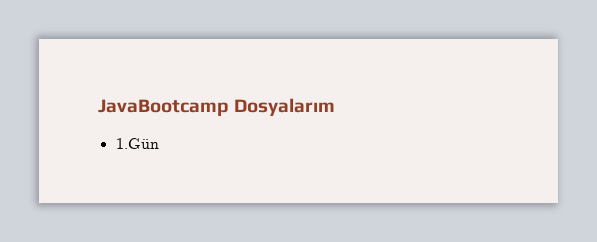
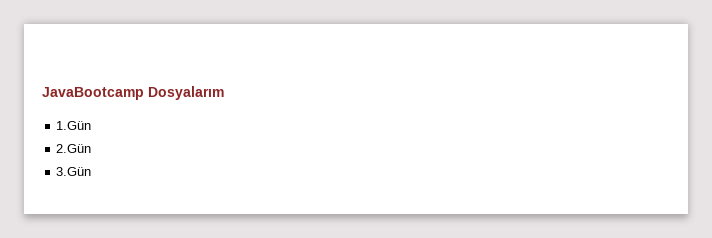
+ 2.Gün
+ 3.Gün

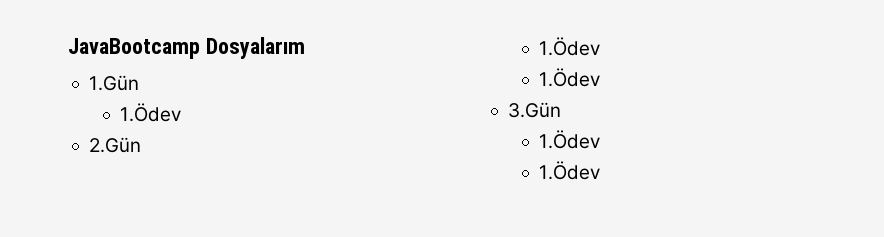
  1.Gün
+ 1.Ödev
  2.Gün
+ 1.Ödev
+ 1.Ödev
  3.Gün
+ 1.Ödev
+ 1.Ödev

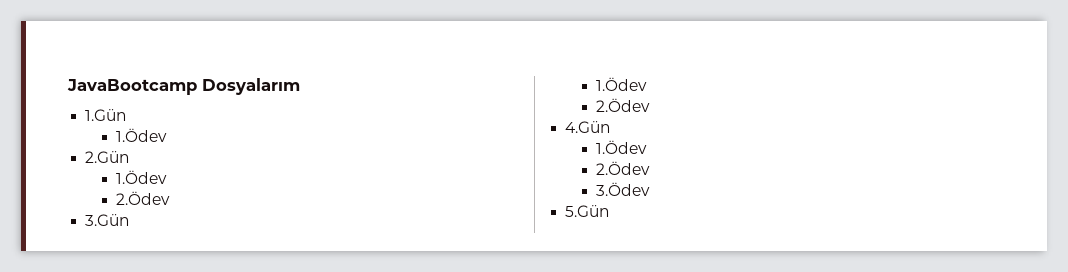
  2.Gün
  1.Ödev
- 1.Ödev
+ 2.Ödev
  3.Gün
  1.Ödev
+ 2.Ödev
+ 4.Gün
  1.Ödev
+ 2.Ödev
+ 3.Ödev
+ 5.Gün

